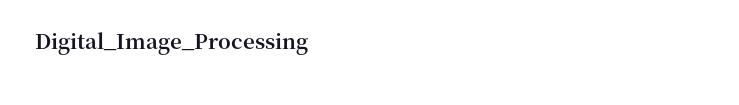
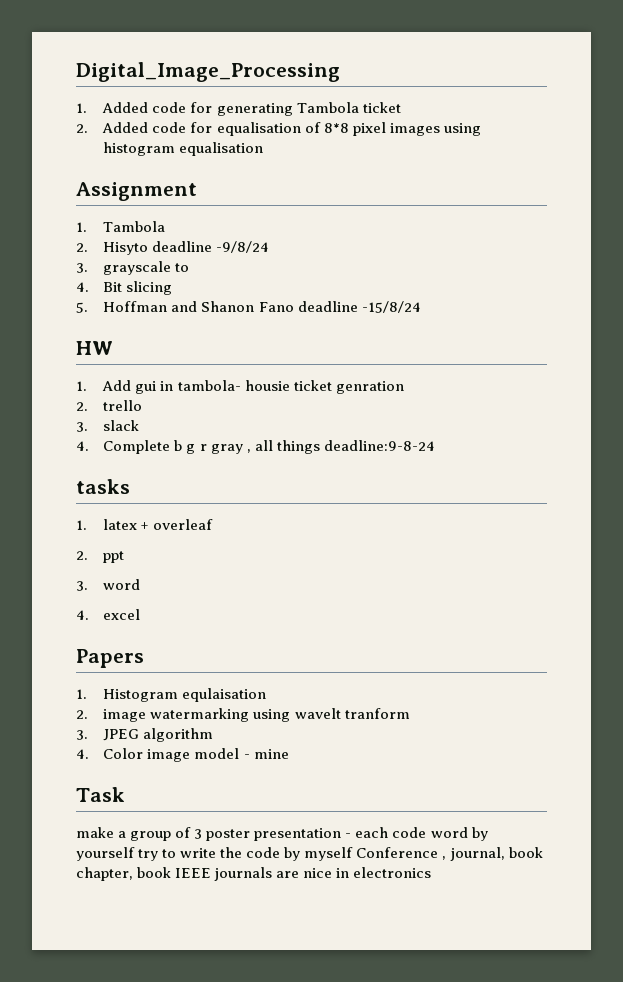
+ 1. Added code for generating Tambola ticket
+ 2. Added code for equalisation of 8*8 pixel images using histogram equalisation
+ Assignment
+ 1. Tambola
+ 2. Hisyto deadline -9/8/24
+ 3. grayscale to
+ 4. Bit slicing
+ 5. Hoffman and Shanon Fano deadline -15/8/24
+ HW
+ 1. Add gui in tambola- housie ticket genration
+ 2. trello
+ 3. slack
+ 4. Complete b g r gray , all things deadline:9-8-24
+ tasks
+ 1. latex + overleaf
+ 2. ppt
+ 3. word
+ 4. excel
+ Papers
+ 1. Histogram equlaisation
+ 2. image watermarking using wavelt tranform
+ 3. JPEG algorithm
+ 4. Color image model - mine
+ Task
+ make a group of 3 poster presentation - each code word by yourself try to write the code by myself Conference , journal, book chapter, book IEEE journals are nice in electronics

